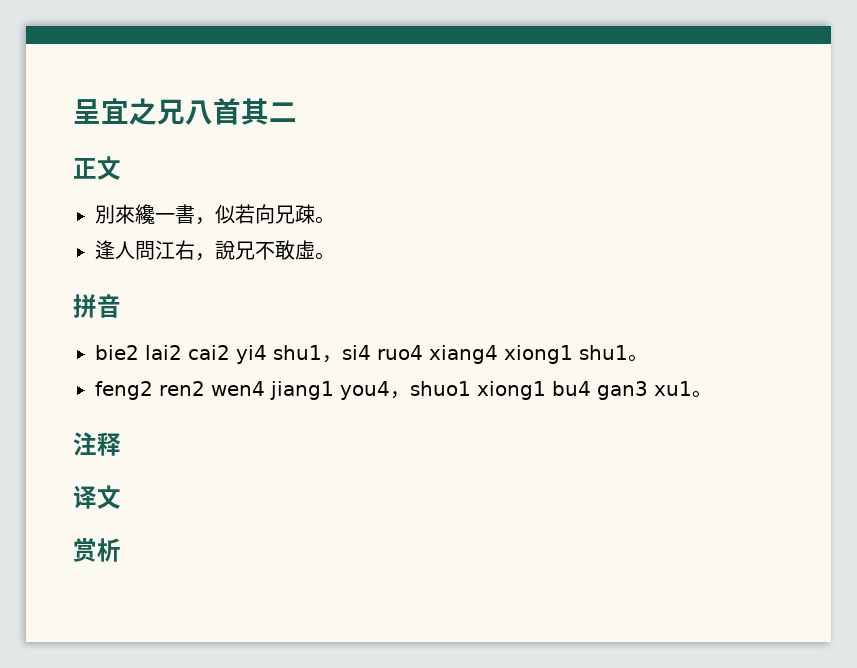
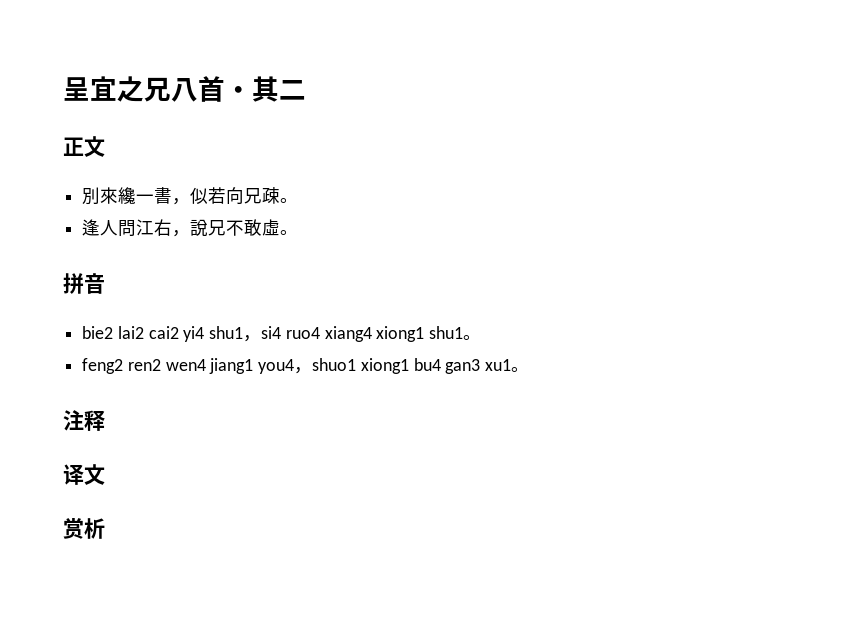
- 呈宜之兄八首其二
+ 呈宜之兄八首・其二

